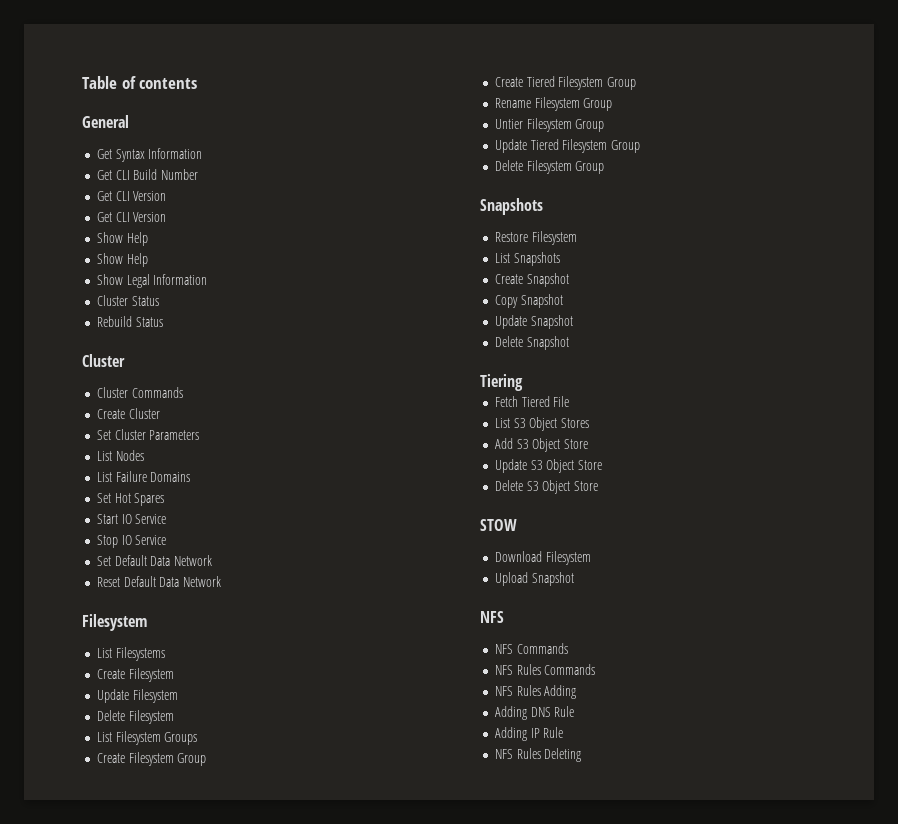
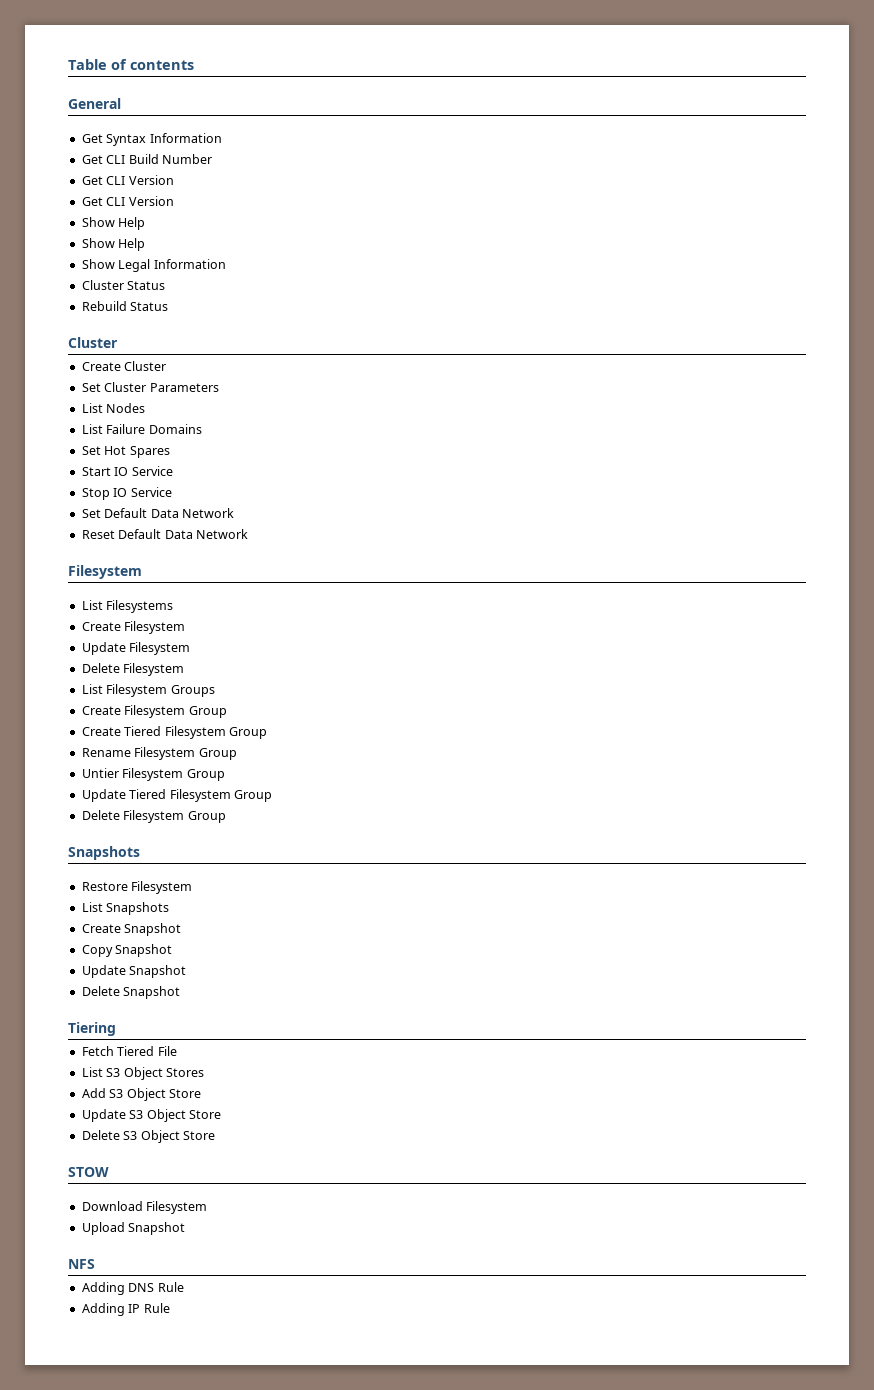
- Cluster Commands
- NFS Commands
- NFS Rules Commands
- NFS Rules Adding
- NFS Rules Deleting

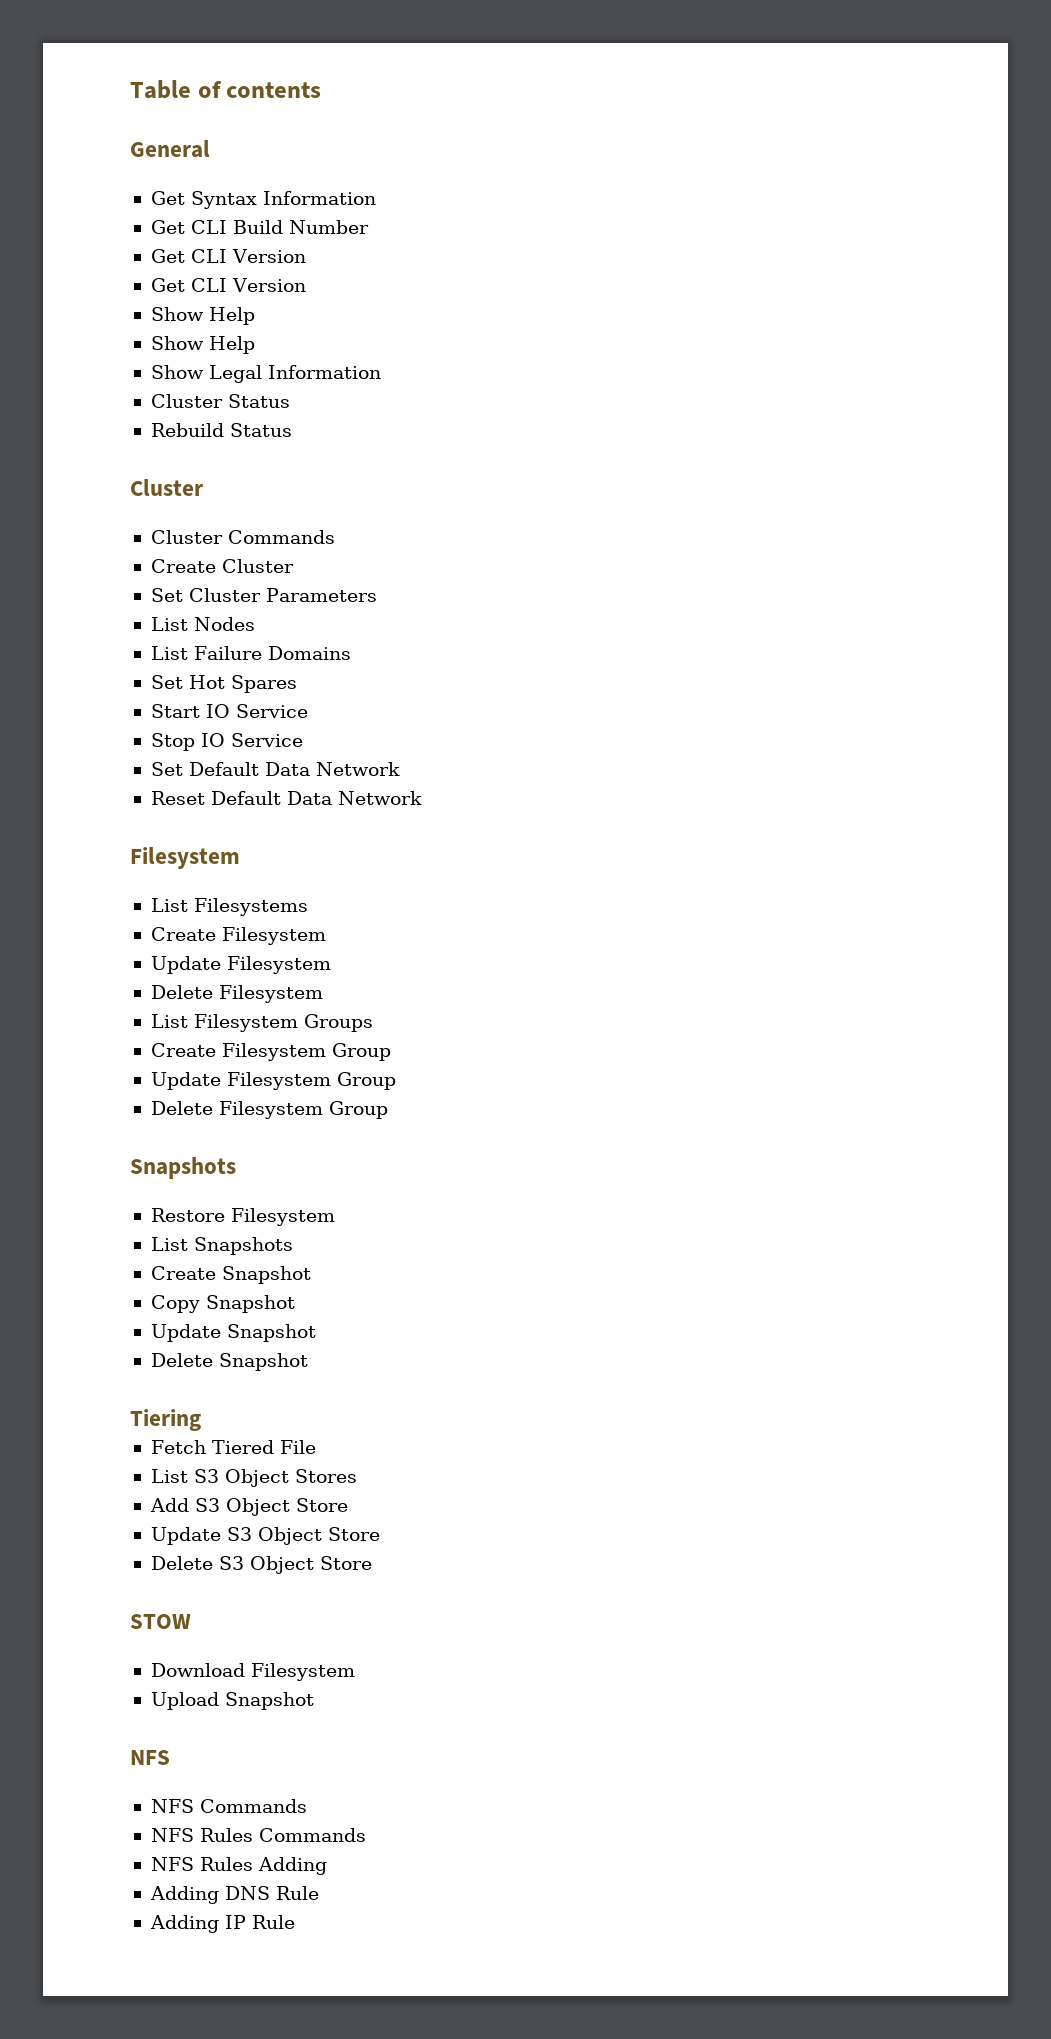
+ Cluster Commands
- Create Tiered Filesystem Group
- Rename Filesystem Group
- Untier Filesystem Group
- Update Tiered Filesystem Group
+ Update Filesystem Group
+ NFS Commands
+ NFS Rules Commands
+ NFS Rules Adding

